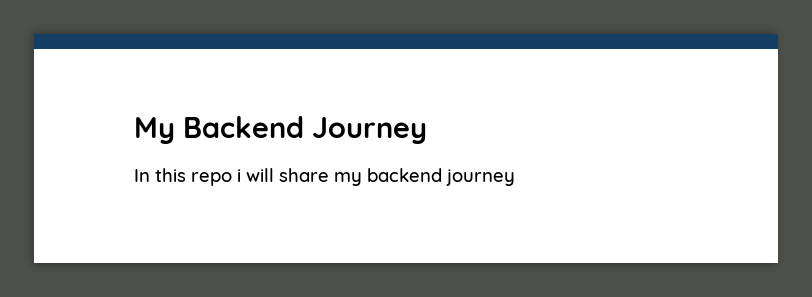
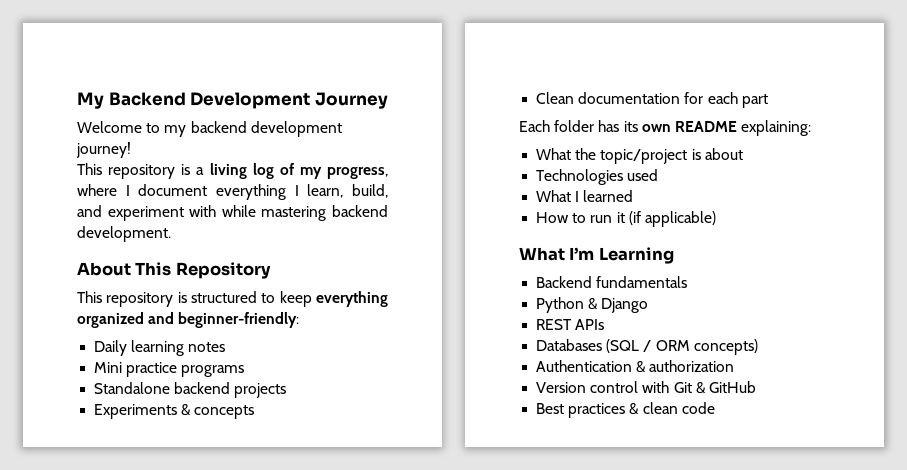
- My Backend Journey
+ My Backend Development Journey
- In this repo i will share my backend journey
+ Welcome to my backend development journey!
+ This repository is a living log of my progress, where I document everything I learn, build, and experiment with while mastering backend development.
+ About This Repository
+ This repository is structured to keep everything organized and beginner-friendly:
+ Daily learning notes
+ Mini practice programs
+ Standalone backend projects
+ Experiments & concepts
+ Clean documentation for each part
+ Each folder has its own README explaining:
+ What the topic/project is about
+ Technologies used
+ What I learned
+ How to run it (if applicable)
+ What I’m Learning
+ Backend fundamentals
+ Python & Django
+ REST APIs
+ Databases (SQL / ORM concepts)
+ Authentication & authorization
+ Version control with Git & GitHub
+ Best practices & clean code

